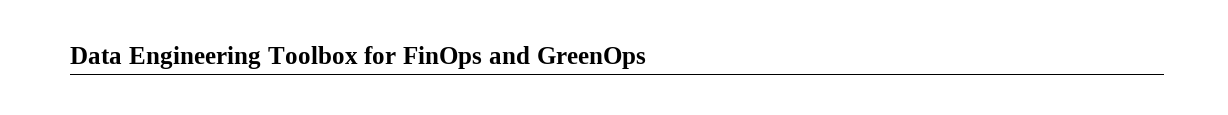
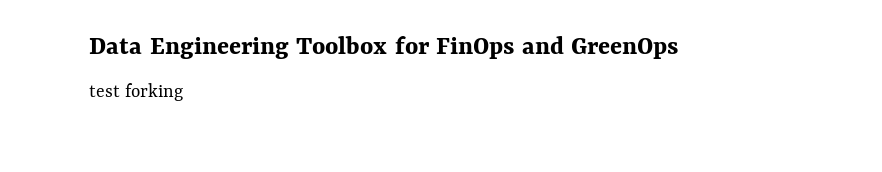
+ test forking

